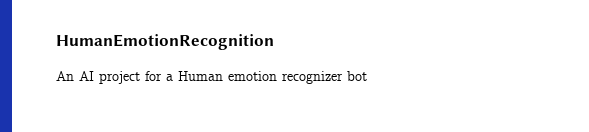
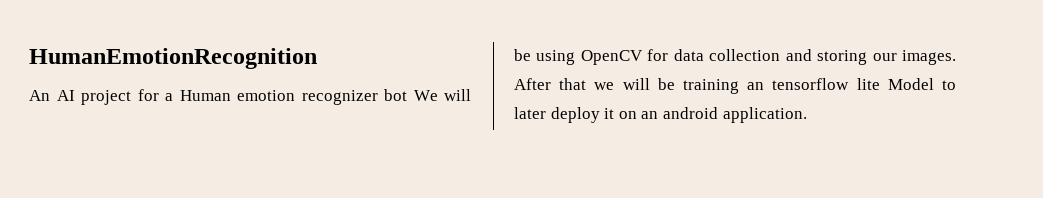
- An AI project for a Human emotion recognizer bot
+ An AI project for a Human emotion recognizer bot We will be using OpenCV for data collection and storing our images. After that we will be training an tensorflow lite Model to later deploy it on an android application.

